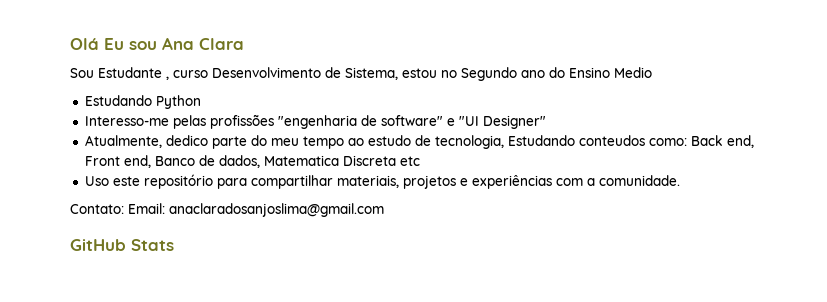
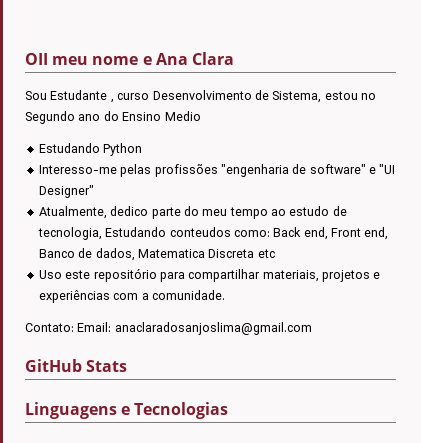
- Olá Eu sou Ana Clara
+ OII meu nome e Ana Clara
+ Linguagens e Tecnologias

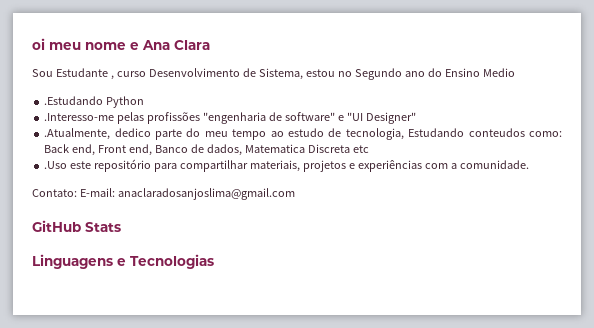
- OII meu nome e Ana Clara
+ oi meu nome e Ana Clara
- Estudando Python
+ .Estudando Python
- Interesso-me pelas profissões "engenharia de software" e "UI Designer"
+ .Interesso-me pelas profissões "engenharia de software" e "UI Designer"
- Atualmente, dedico parte do meu tempo ao estudo de tecnologia, Estudando conteudos como: Back end, Front end, Banco de dados, Matematica Discreta etc
+ .Atualmente, dedico parte do meu tempo ao estudo de tecnologia, Estudando conteudos como: Back end, Front end, Banco de dados, Matematica Discreta etc
- Uso este repositório para compartilhar materiais, projetos e experiências com a comunidade.
+ .Uso este repositório para compartilhar materiais, projetos e experiências com a comunidade.
- Contato: Email: anaclaradosanjoslima@gmail.com
+ Contato: E-mail: anaclaradosanjoslima@gmail.com

